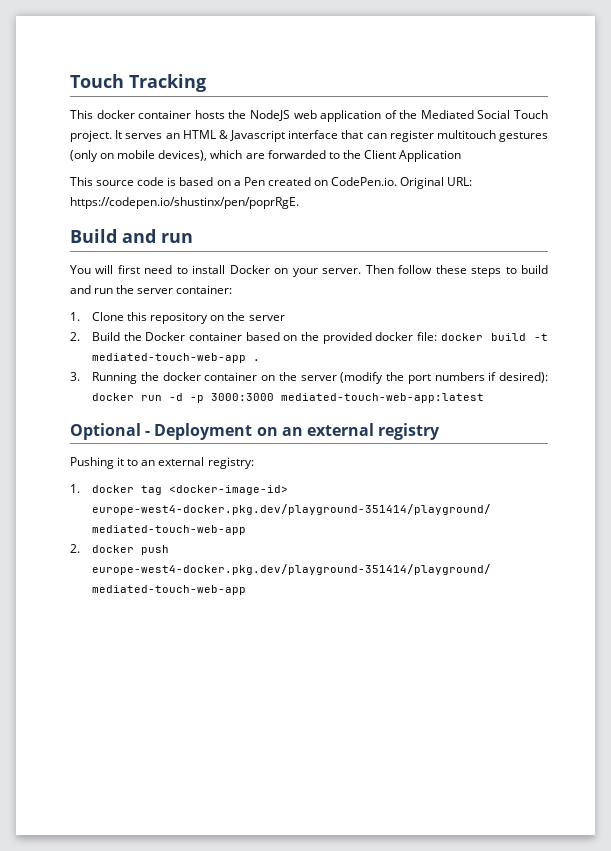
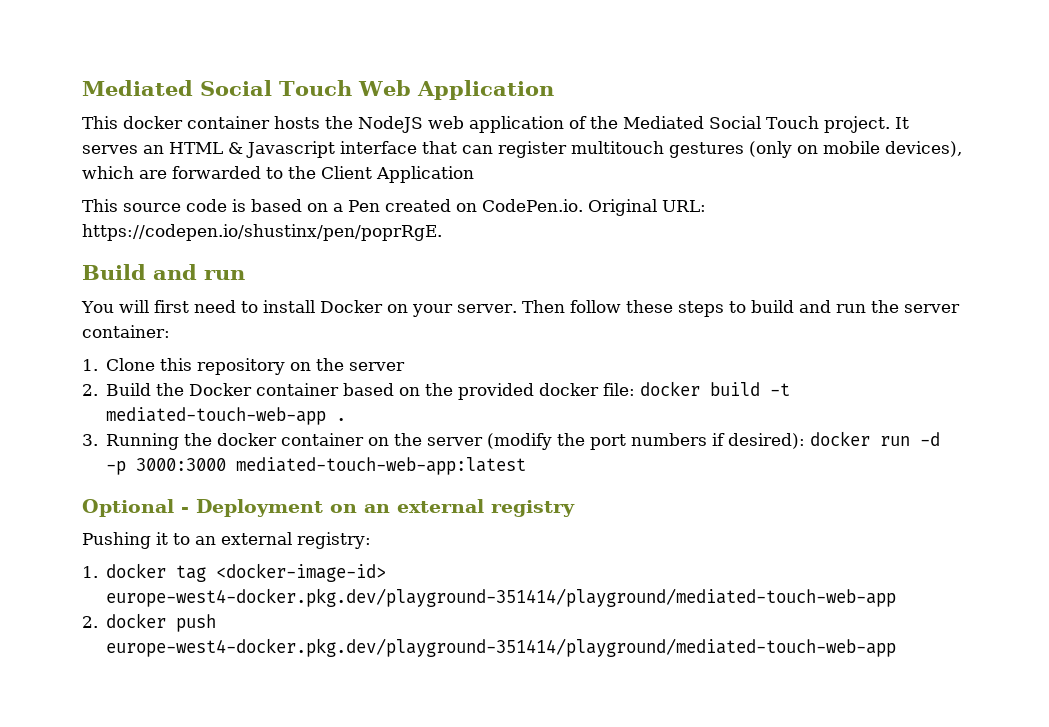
- Touch Tracking
+ Mediated Social Touch Web Application

